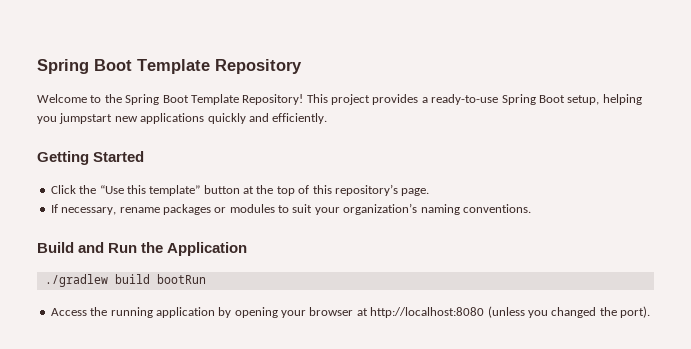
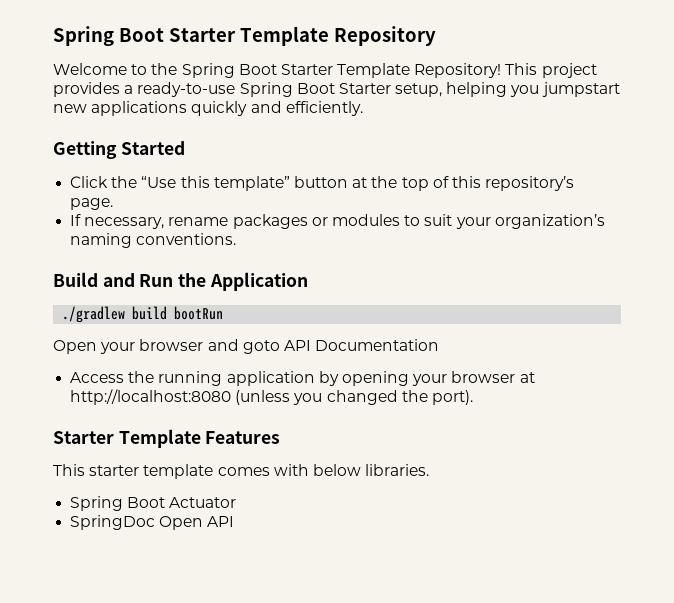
- Spring Boot Template Repository
+ Spring Boot Starter Template Repository
- Welcome to the Spring Boot Template Repository!
+ Welcome to the Spring Boot Starter Template Repository!
- This project provides a ready-to-use Spring Boot setup, helping you jumpstart new applications quickly and efficiently.
+ This project provides a ready-to-use Spring Boot Starter setup, helping you jumpstart new applications quickly and efficiently.
+ Open your browser and goto API Documentation
+ Starter Template Features
+ This starter template comes with below libraries.
+ Spring Boot Actuator
+ SpringDoc Open API

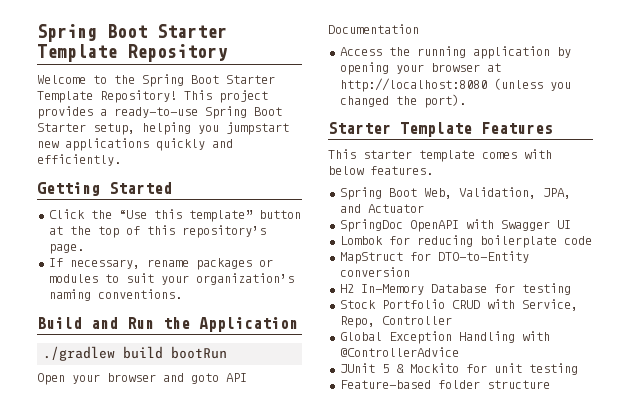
- This starter template comes with below libraries.
- Spring Boot Actuator
- SpringDoc Open API
+ This starter template comes with below features.
+ Spring Boot Web, Validation, JPA, and Actuator
+ SpringDoc OpenAPI with Swagger UI
+ Lombok for reducing boilerplate code
+ MapStruct for DTO-to-Entity conversion
+ H2 In-Memory Database for testing
+ Stock Portfolio CRUD with Service, Repo, Controller
+ Global Exception Handling with @ControllerAdvice
+ JUnit 5 & Mockito for unit testing
+ Feature-based folder structure

